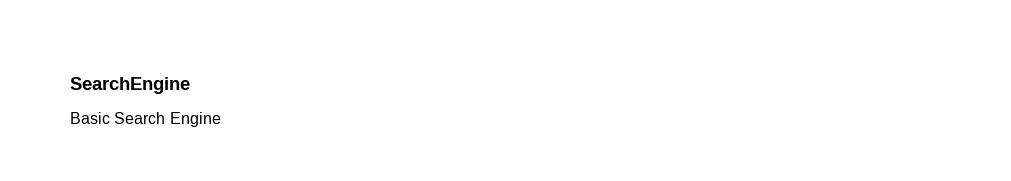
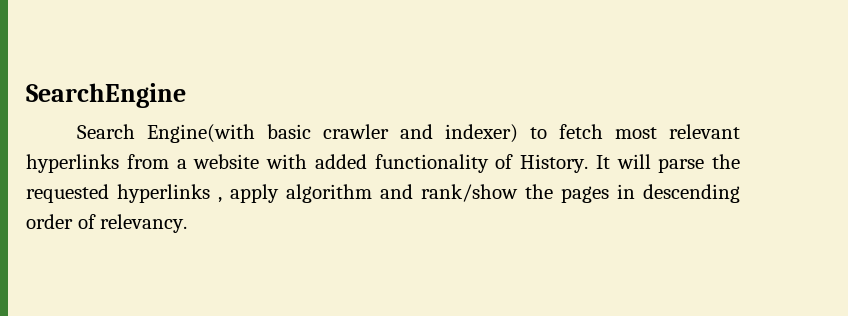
- Basic Search Engine
+ Search Engine(with basic crawler and indexer) to fetch most relevant hyperlinks from a website with added functionality of History. It will parse the requested hyperlinks , apply algorithm and rank/show the pages in descending order of relevancy.

